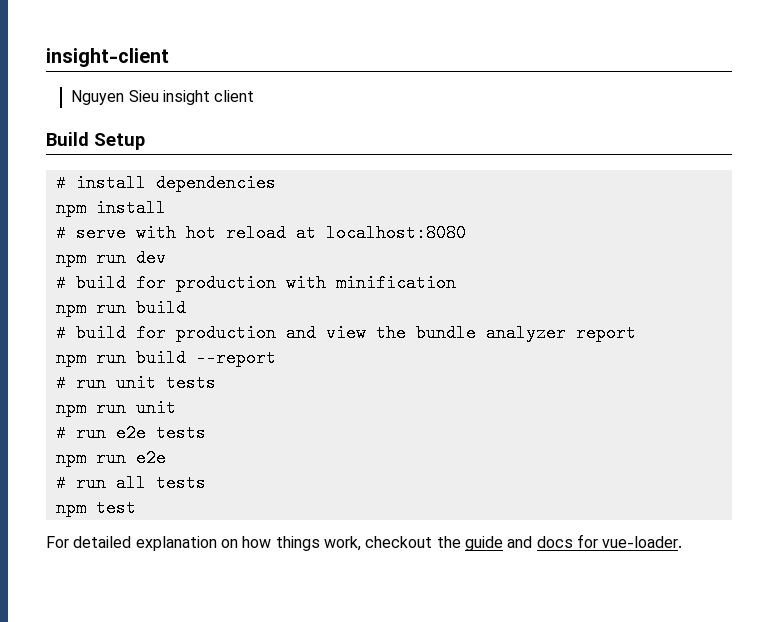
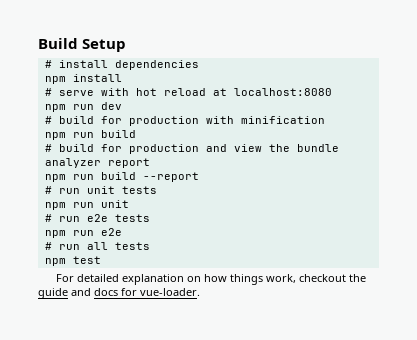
- insight-client
- Nguyen Sieu insight client

